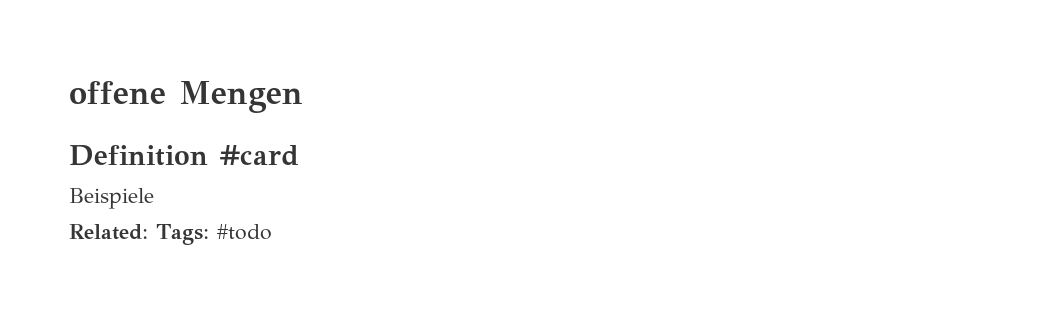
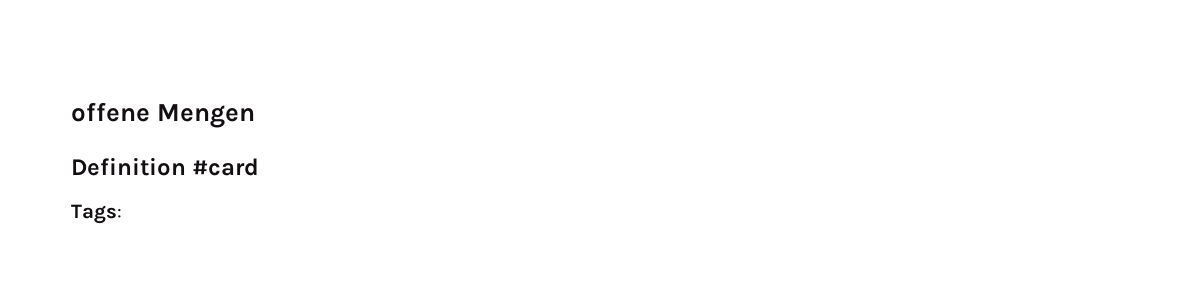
- Beispiele
- Related: Tags: #todo
+ Tags:

